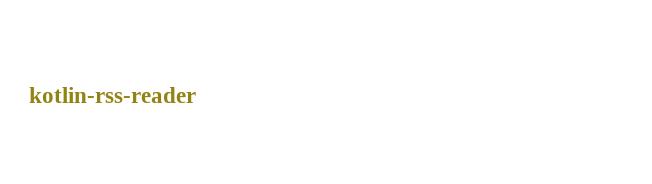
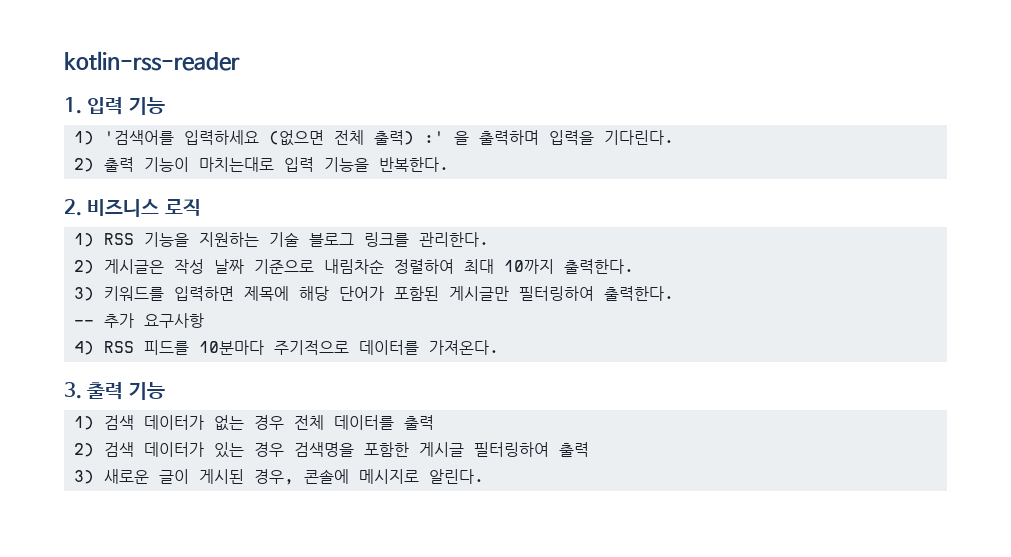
+ 1. 입력 기능
+ 1) '검색어를 입력하세요 (없으면 전체 출력) :' 을 출력하며 입력을 기다린다.
+ 2) 출력 기능이 마치는대로 입력 기능을 반복한다.
+ 2. 비즈니스 로직
+ 1) RSS 기능을 지원하는 기술 블로그 링크를 관리한다.
+ 2) 게시글은 작성 날짜 기준으로 내림차순 정렬하여 최대 10까지 출력한다.
+ 3) 키워드를 입력하면 제목에 해당 단어가 포함된 게시글만 필터링하여 출력한다.
+ -- 추가 요구사항
+ 4) RSS 피드를 10분마다 주기적으로 데이터를 가져온다.
+ 3. 출력 기능
+ 1) 검색 데이터가 없는 경우 전체 데이터를 출력
+ 2) 검색 데이터가 있는 경우 검색명을 포함한 게시글 필터링하여 출력
+ 3) 새로운 글이 게시된 경우, 콘솔에 메시지로 알린다.

